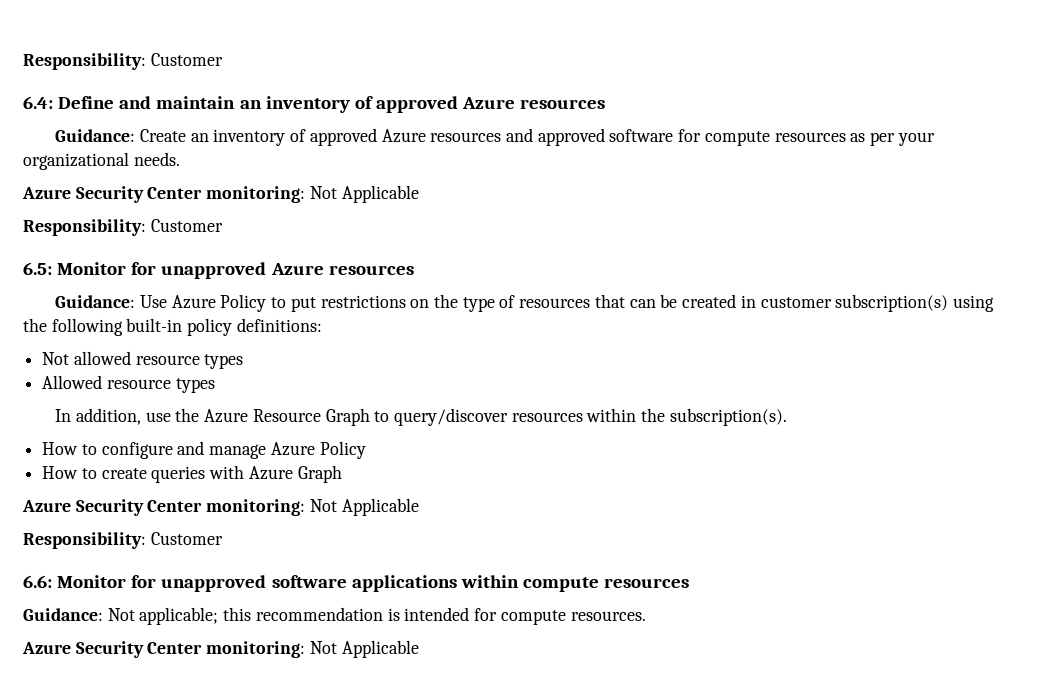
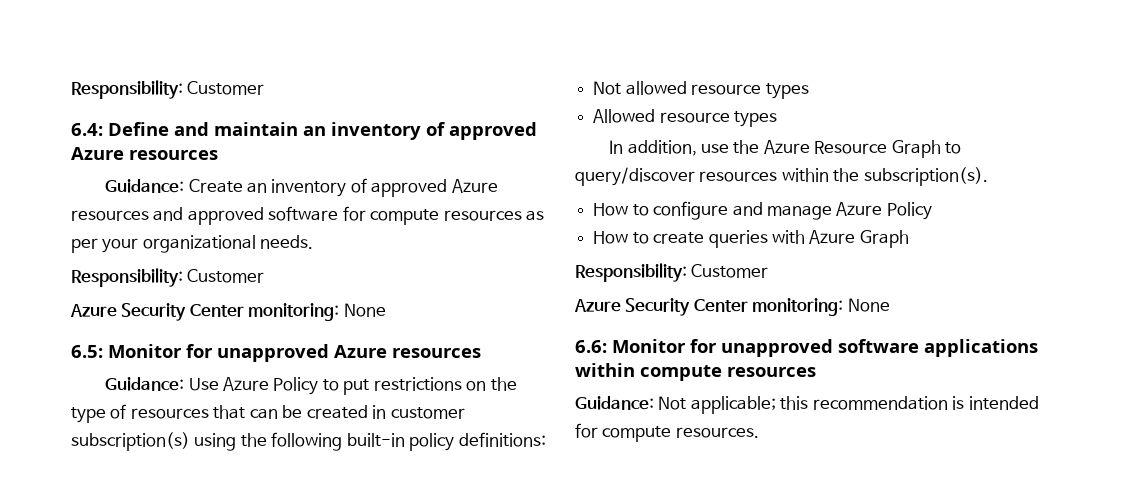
  Guidance: Create an inventory of approved Azure resources and approved software for compute resources as per your organizational needs.
- Azure Security Center monitoring: Not Applicable
  Responsibility: Customer
+ Azure Security Center monitoring: None
  How to create queries with Azure Graph
- Azure Security Center monitoring: Not Applicable
  Responsibility: Customer
+ Azure Security Center monitoring: None
  Guidance: Not applicable; this recommendation is intended for compute resources.
- Azure Security Center monitoring: Not Applicable

